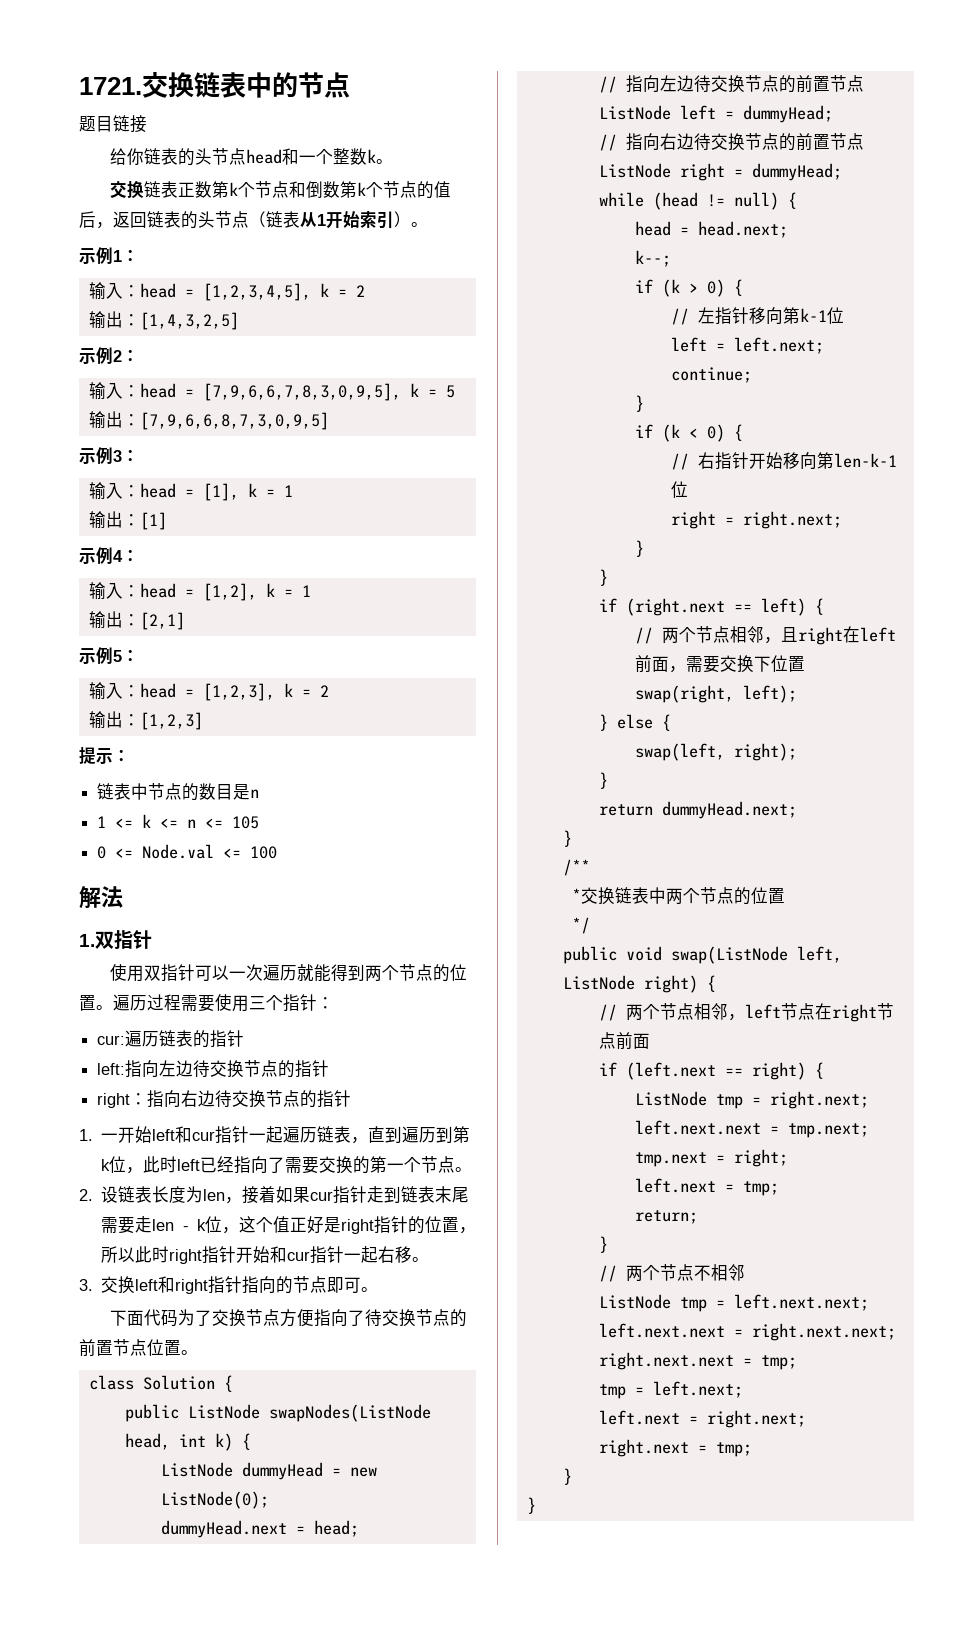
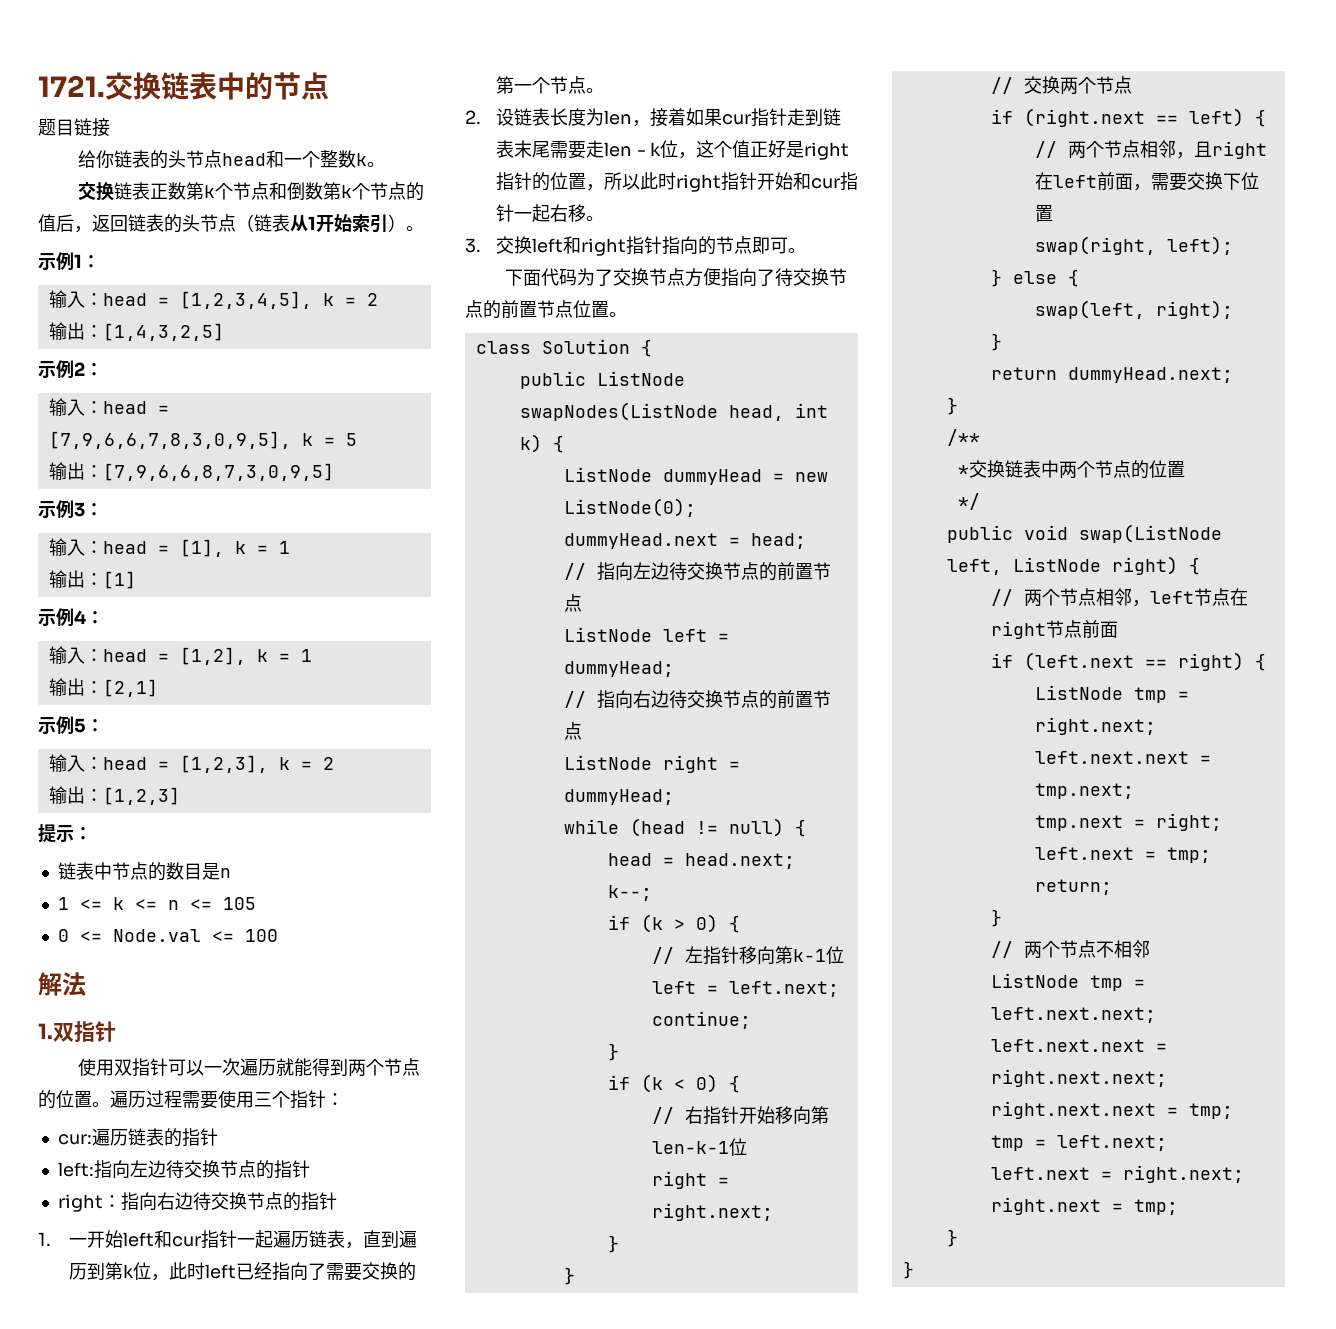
+ // 交换两个节点

